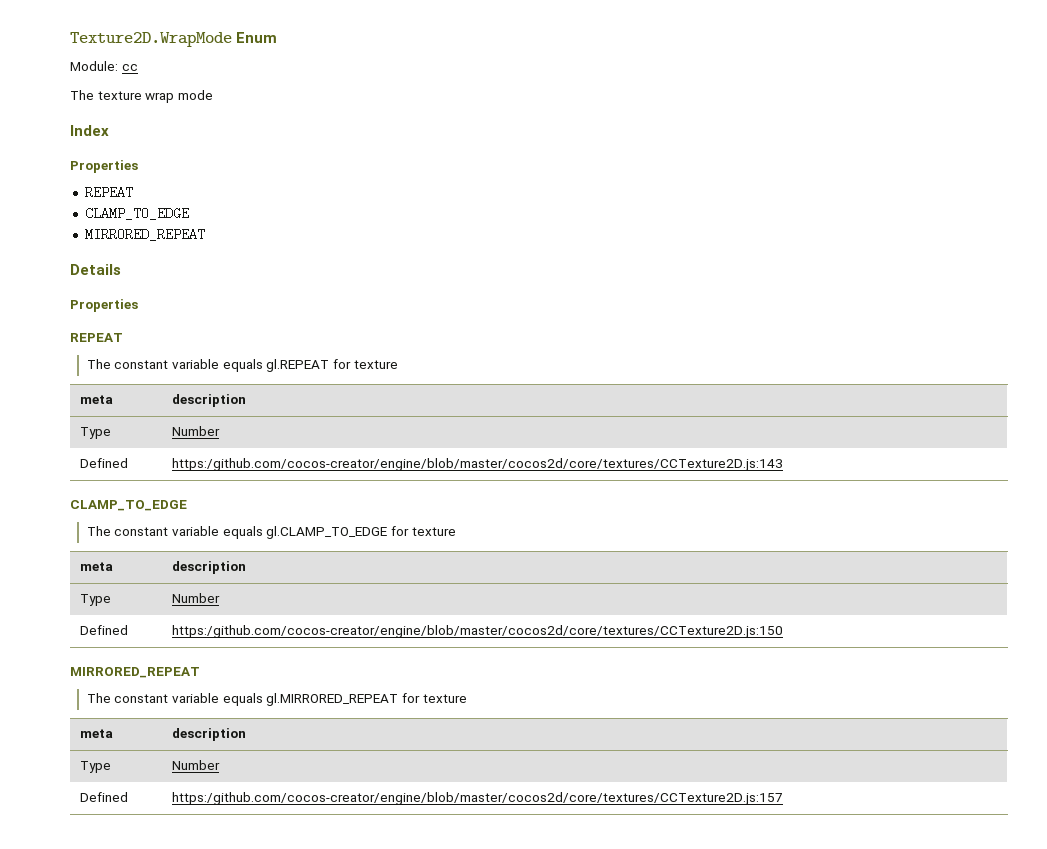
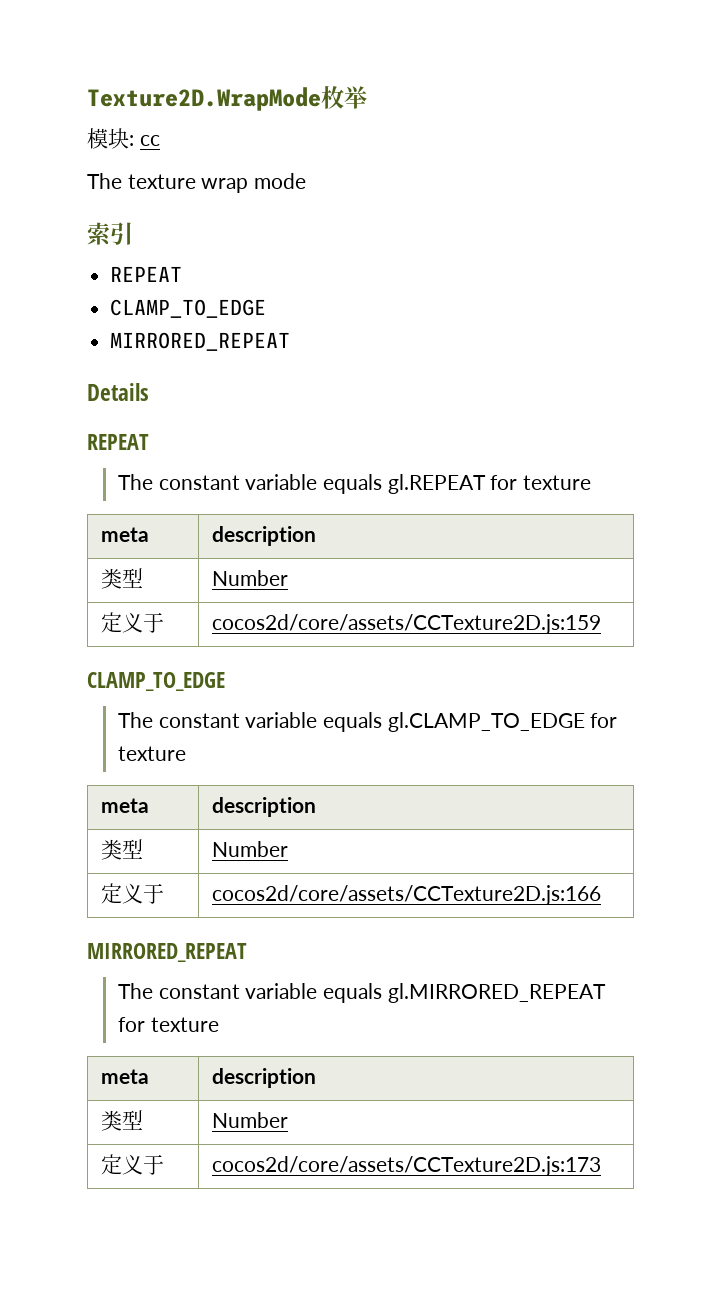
- Texture2D.WrapMode Enum
- Module: cc
+ Texture2D.WrapMode枚举
+ 模块: cc
- Index
- Properties
+ 索引
  Details
- Properties
  The constant variable equals gl.REPEAT for texture
  meta | description
- Type | Number
- Defined | https:/github.com/cocos-creator/engine/blob/master/cocos2d/core/textures/CCTexture2D.js:143
+ 类型 | Number
+ 定义于 | cocos2d/core/assets/CCTexture2D.js:159
  The constant variable equals gl.CLAMP_TO_EDGE for texture
  meta | description
- Type | Number
- Defined | https:/github.com/cocos-creator/engine/blob/master/cocos2d/core/textures/CCTexture2D.js:150
+ 类型 | Number
+ 定义于 | cocos2d/core/assets/CCTexture2D.js:166
  The constant variable equals gl.MIRRORED_REPEAT for texture
  meta | description
- Type | Number
- Defined | https:/github.com/cocos-creator/engine/blob/master/cocos2d/core/textures/CCTexture2D.js:157
+ 类型 | Number
+ 定义于 | cocos2d/core/assets/CCTexture2D.js:173

